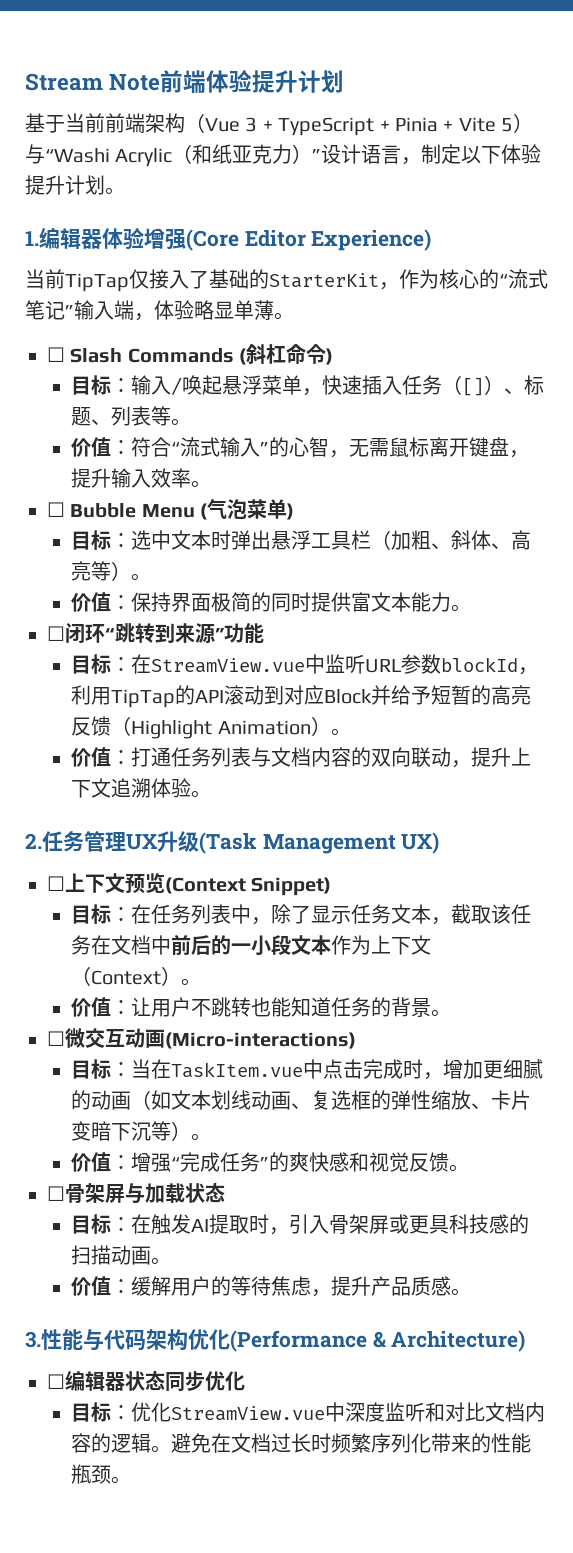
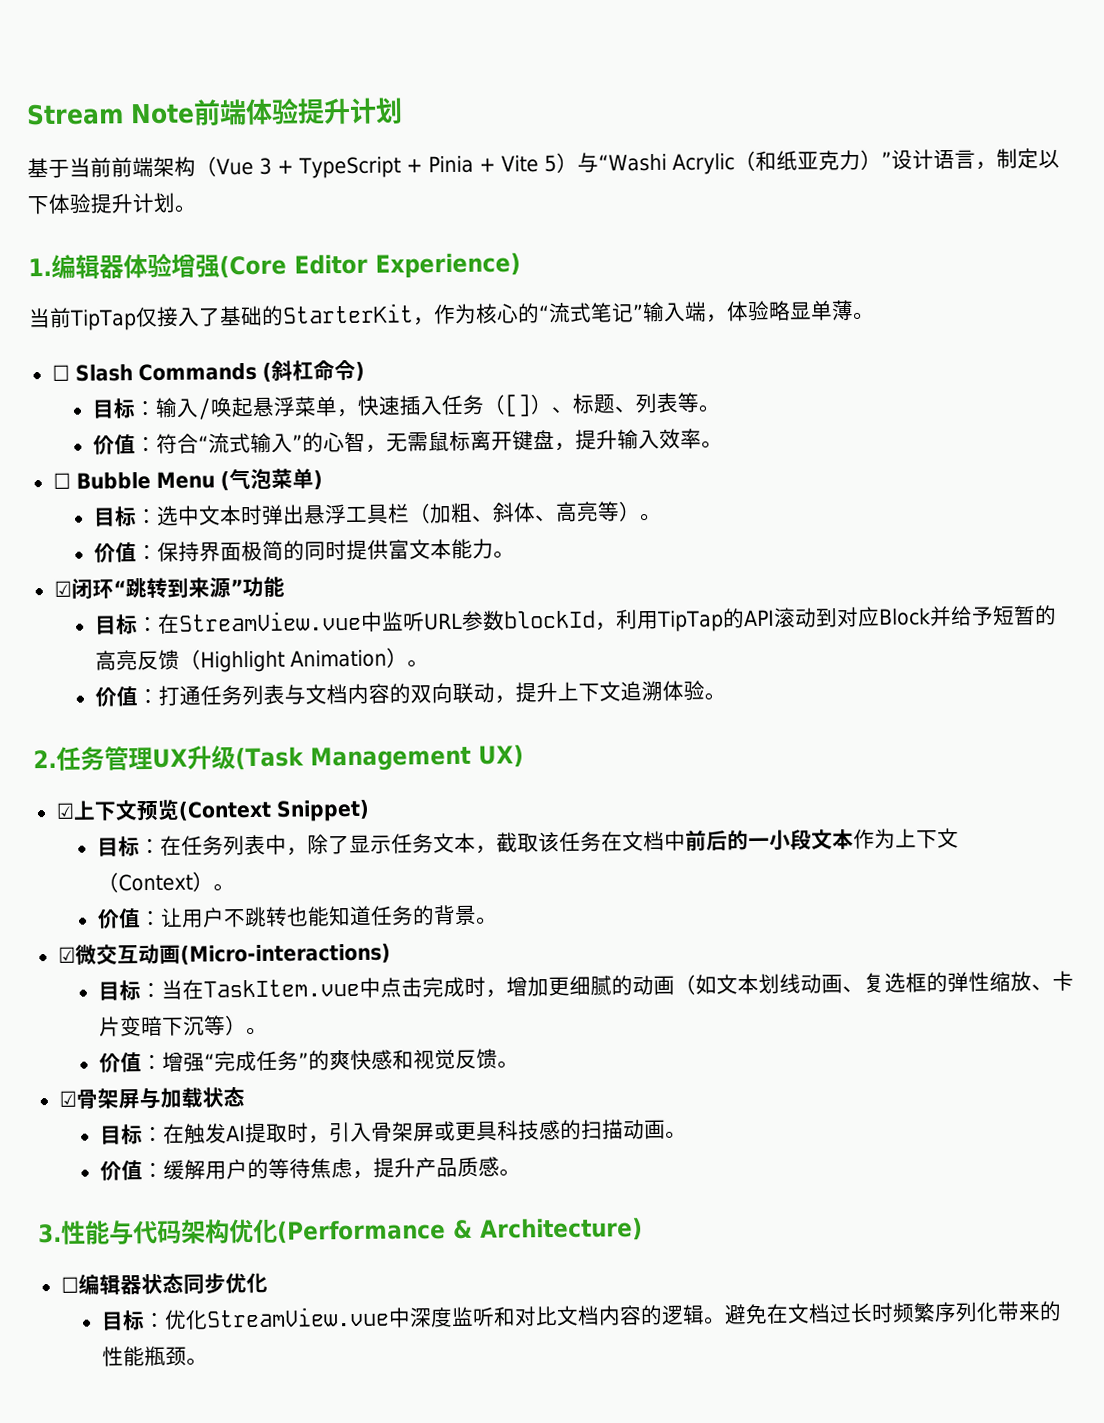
- ☐闭环“跳转到来源”功能
+ ☑闭环“跳转到来源”功能
- ☐上下文预览(Context Snippet)
+ ☑上下文预览(Context Snippet)
- ☐微交互动画(Micro-interactions)
+ ☑微交互动画(Micro-interactions)
- ☐骨架屏与加载状态
+ ☑骨架屏与加载状态

